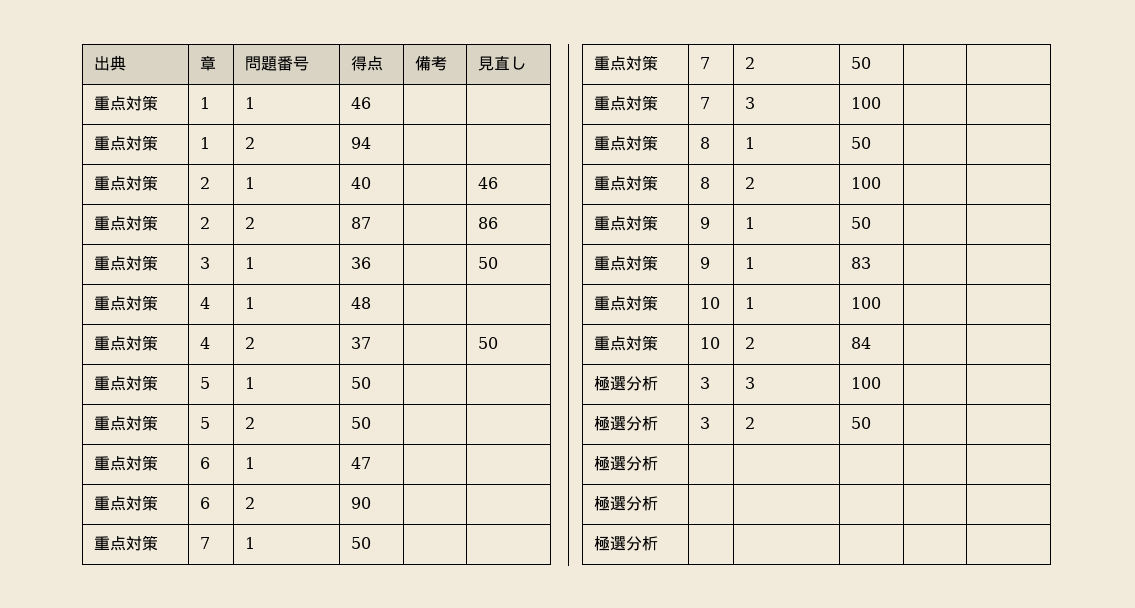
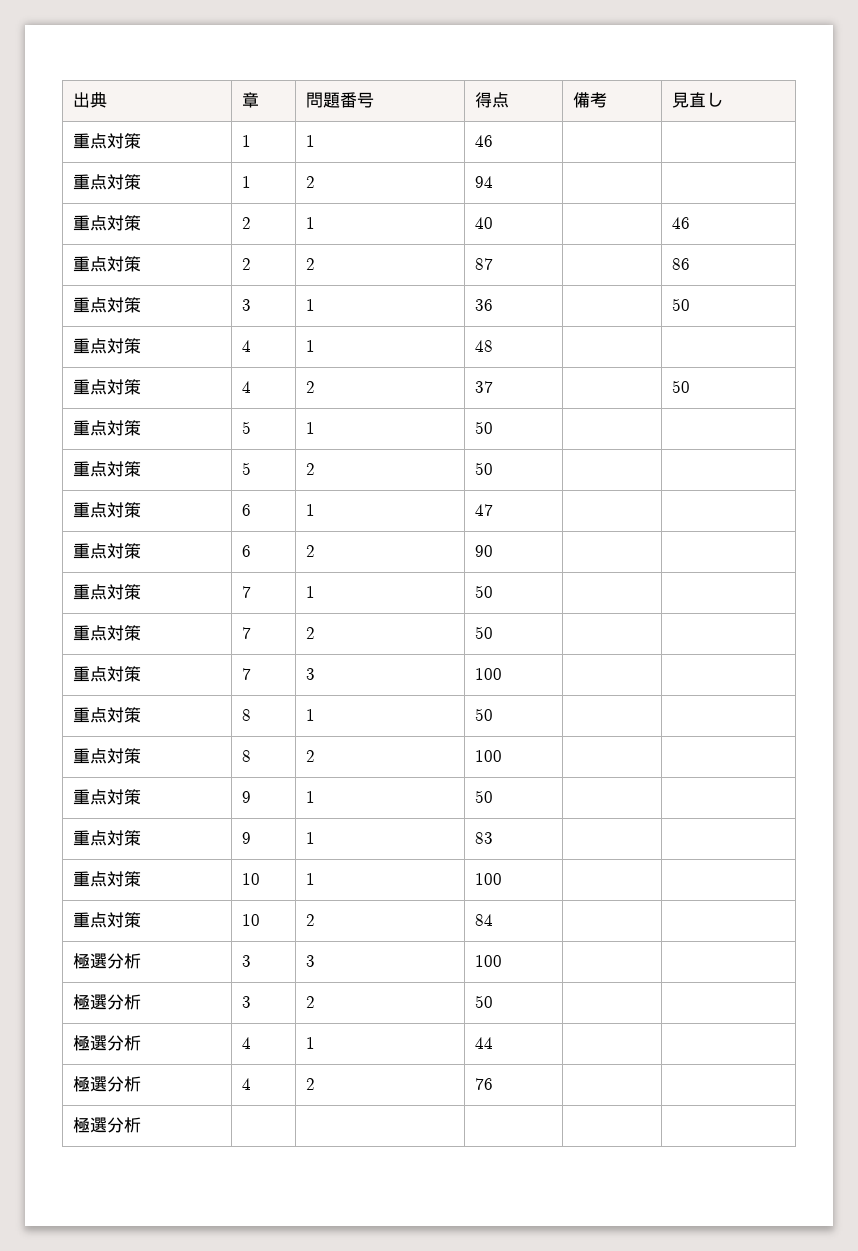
  極選分析 | 3 | 2 | 50 | |
- 極選分析 | | | | |
- 極選分析 | | | | |
+ 極選分析 | 4 | 1 | 44 | |
+ 極選分析 | 4 | 2 | 76 | |

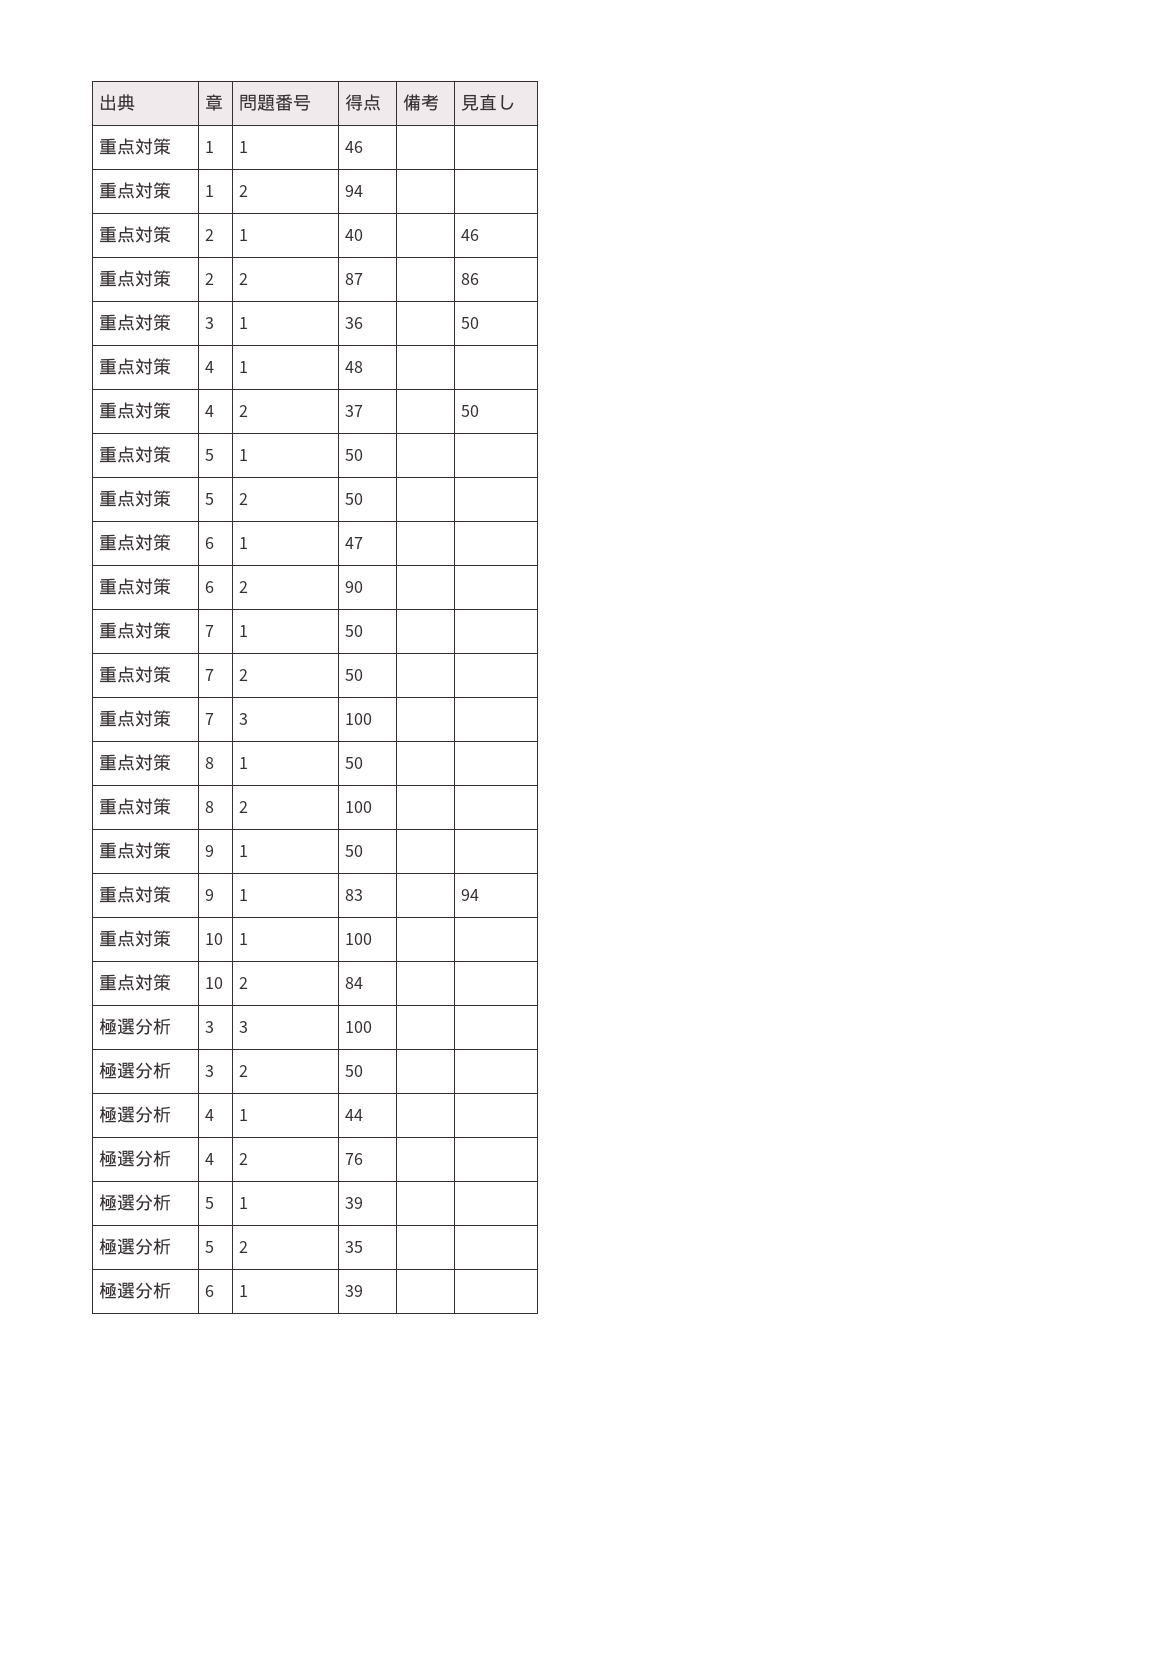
- 重点対策 | 9 | 1 | 83 | |
+ 重点対策 | 9 | 1 | 83 | | 94
- 極選分析 | | | | |
+ 極選分析 | 5 | 1 | 39 | |
+ 極選分析 | 5 | 2 | 35 | |
+ 極選分析 | 6 | 1 | 39 | |

